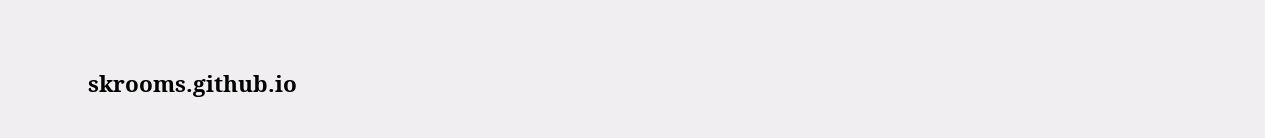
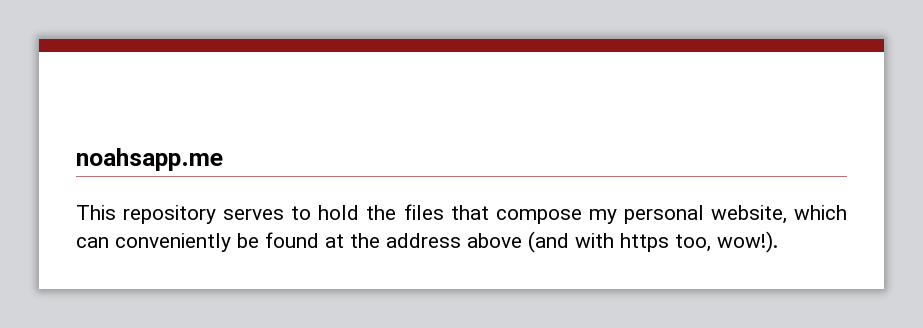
- skrooms.github.io
+ noahsapp.me
+ This repository serves to hold the files that compose my personal website, which can conveniently be found at the address above (and with https too, wow!).

